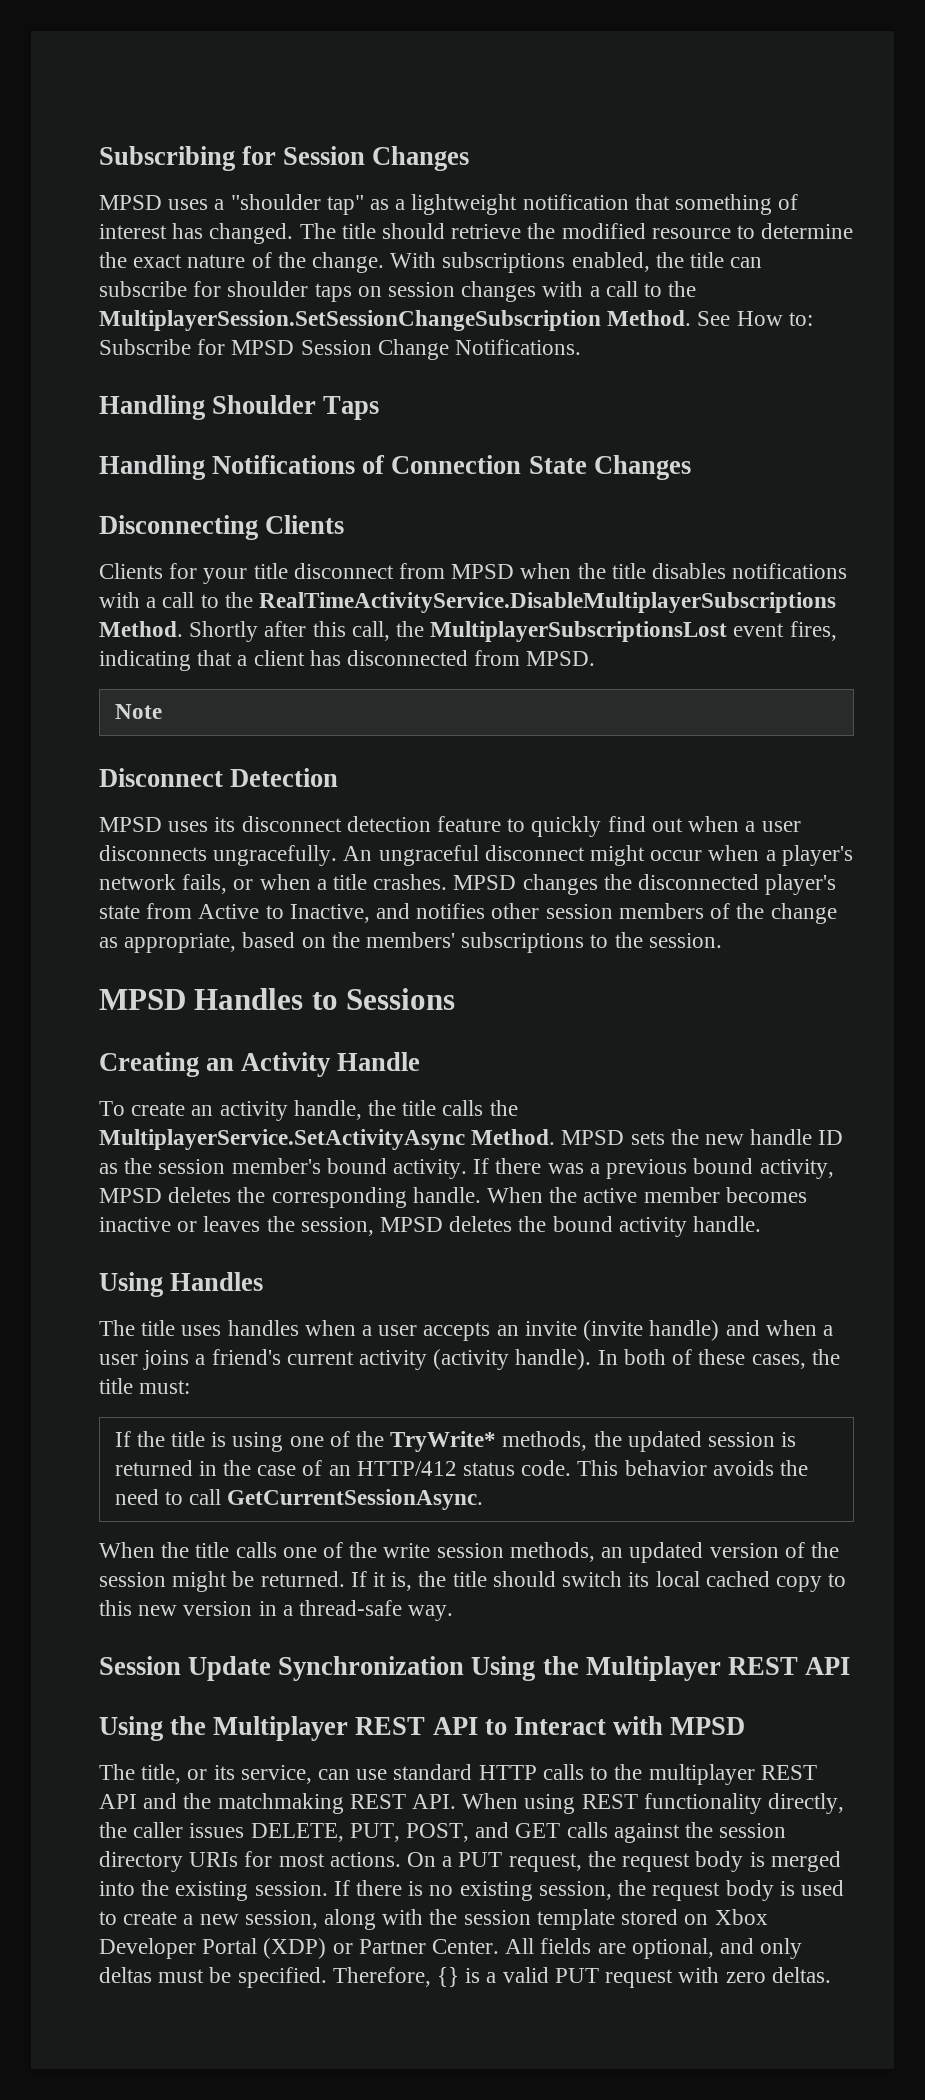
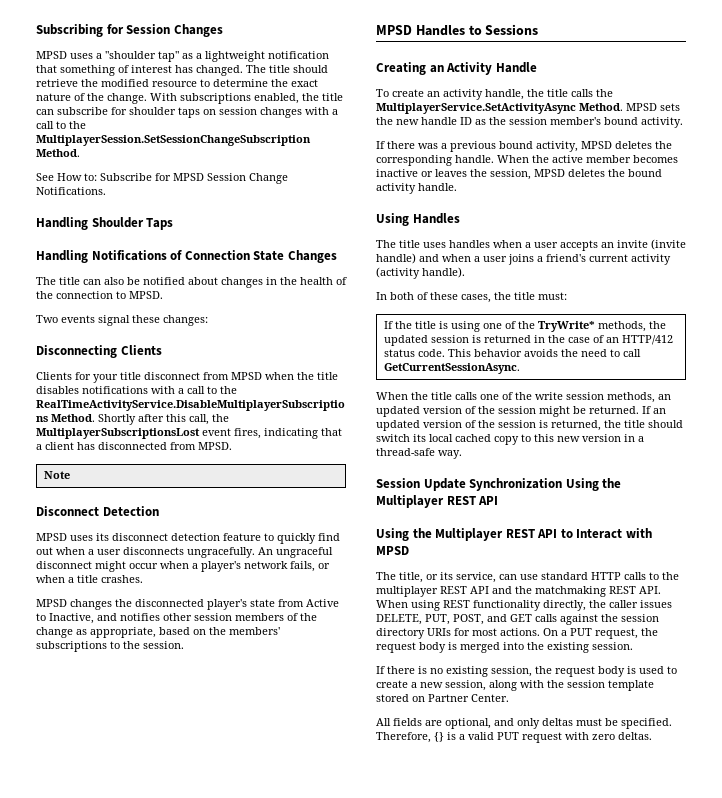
- With subscriptions enabled, the title can subscribe for shoulder taps on session changes with a call to the MultiplayerSession.SetSessionChangeSubscription Method. See How to: Subscribe for MPSD Session Change Notifications.
+ With subscriptions enabled, the title can subscribe for shoulder taps on session changes with a call to the MultiplayerSession.SetSessionChangeSubscription Method.
+ See How to: Subscribe for MPSD Session Change Notifications.
+ The title can also be notified about changes in the health of the connection to MPSD.
+ Two events signal these changes:
- An ungraceful disconnect might occur when a player's network fails, or when a title crashes. MPSD changes the disconnected player's state from Active to Inactive, and notifies other session members of the change as appropriate, based on the members' subscriptions to the session.
+ An ungraceful disconnect might occur when a player's network fails, or when a title crashes.
+ MPSD changes the disconnected player's state from Active to Inactive, and notifies other session members of the change as appropriate, based on the members' subscriptions to the session.
- MPSD sets the new handle ID as the session member's bound activity. If there was a previous bound activity, MPSD deletes the corresponding handle.
+ MPSD sets the new handle ID as the session member's bound activity.
+ If there was a previous bound activity, MPSD deletes the corresponding handle.
- The title uses handles when a user accepts an invite (invite handle) and when a user joins a friend's current activity (activity handle). In both of these cases, the title must:
+ The title uses handles when a user accepts an invite (invite handle) and when a user joins a friend's current activity (activity handle).
+ In both of these cases, the title must:
- If it is, the title should switch its local cached copy to this new version in a thread-safe way.
+ If an updated version of the session is returned, the title should switch its local cached copy to this new version in a thread-safe way.
- On a PUT request, the request body is merged into the existing session. If there is no existing session, the request body is used to create a new session, along with the session template stored on Xbox Developer Portal (XDP) or Partner Center. All fields are optional, and only deltas must be specified.
+ On a PUT request, the request body is merged into the existing session.
+ If there is no existing session, the request body is used to create a new session, along with the session template stored on Partner Center.
+ All fields are optional, and only deltas must be specified.

